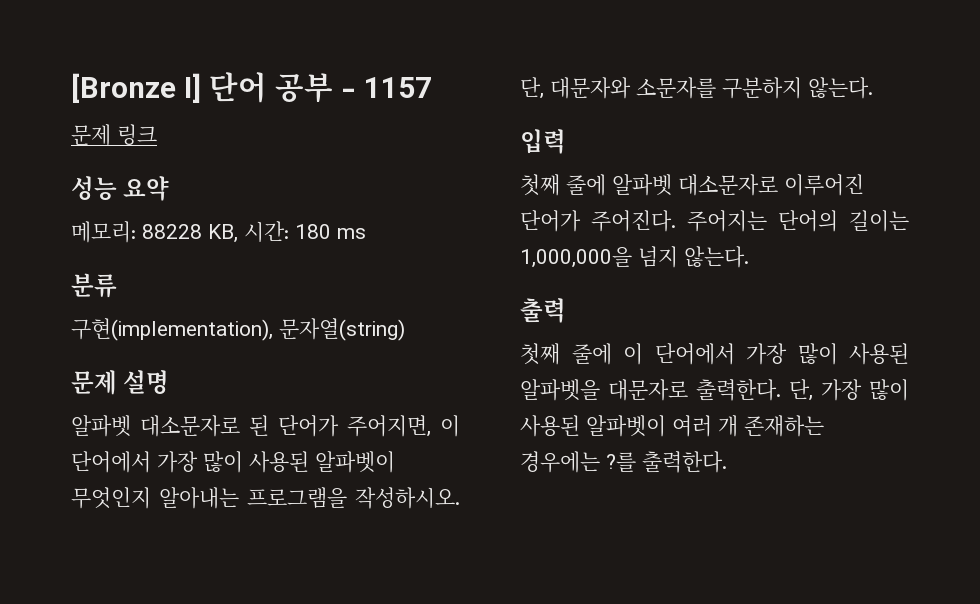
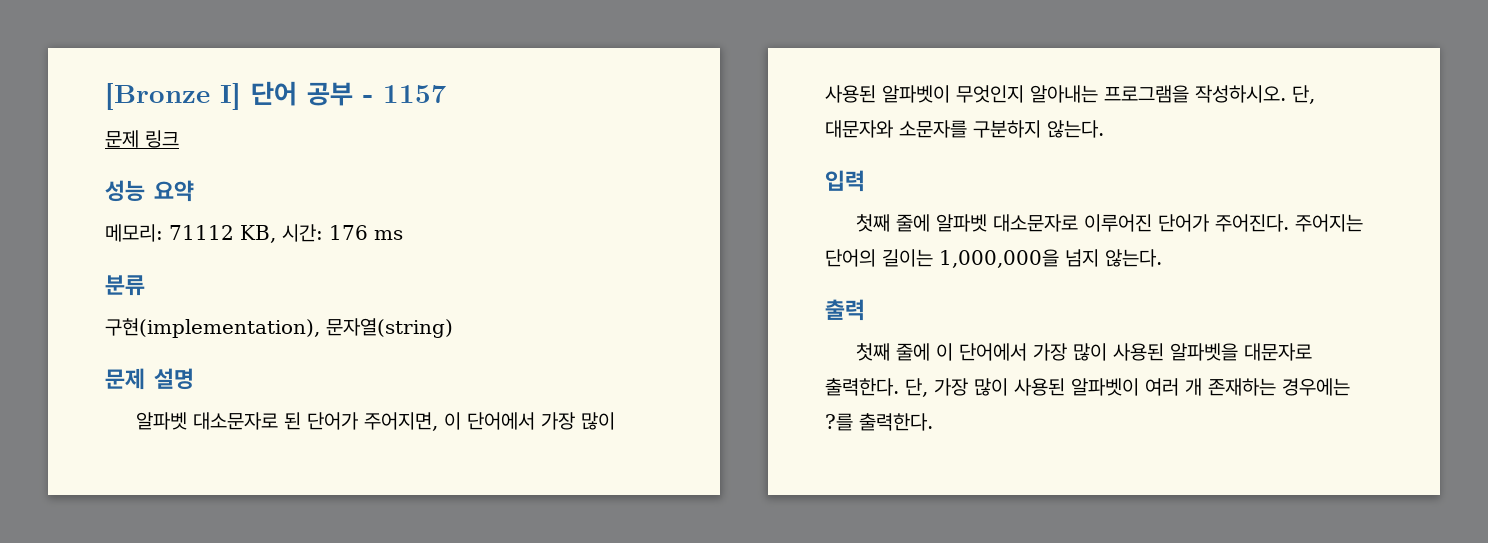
- 메모리: 88228 KB, 시간: 180 ms
+ 메모리: 71112 KB, 시간: 176 ms

